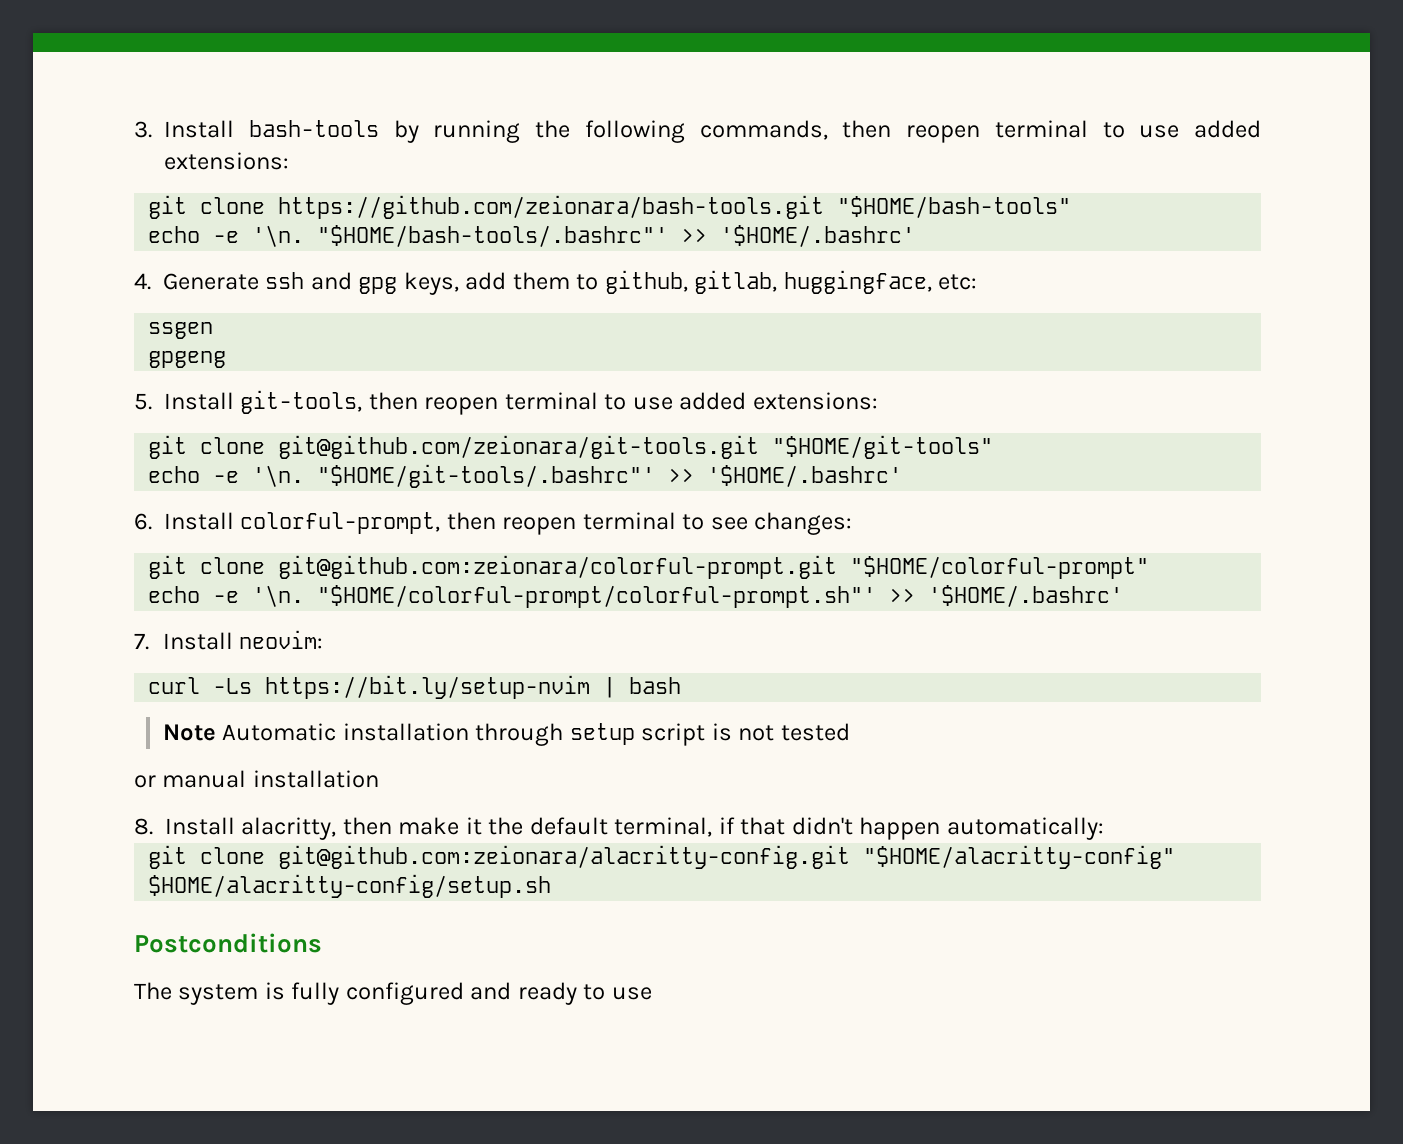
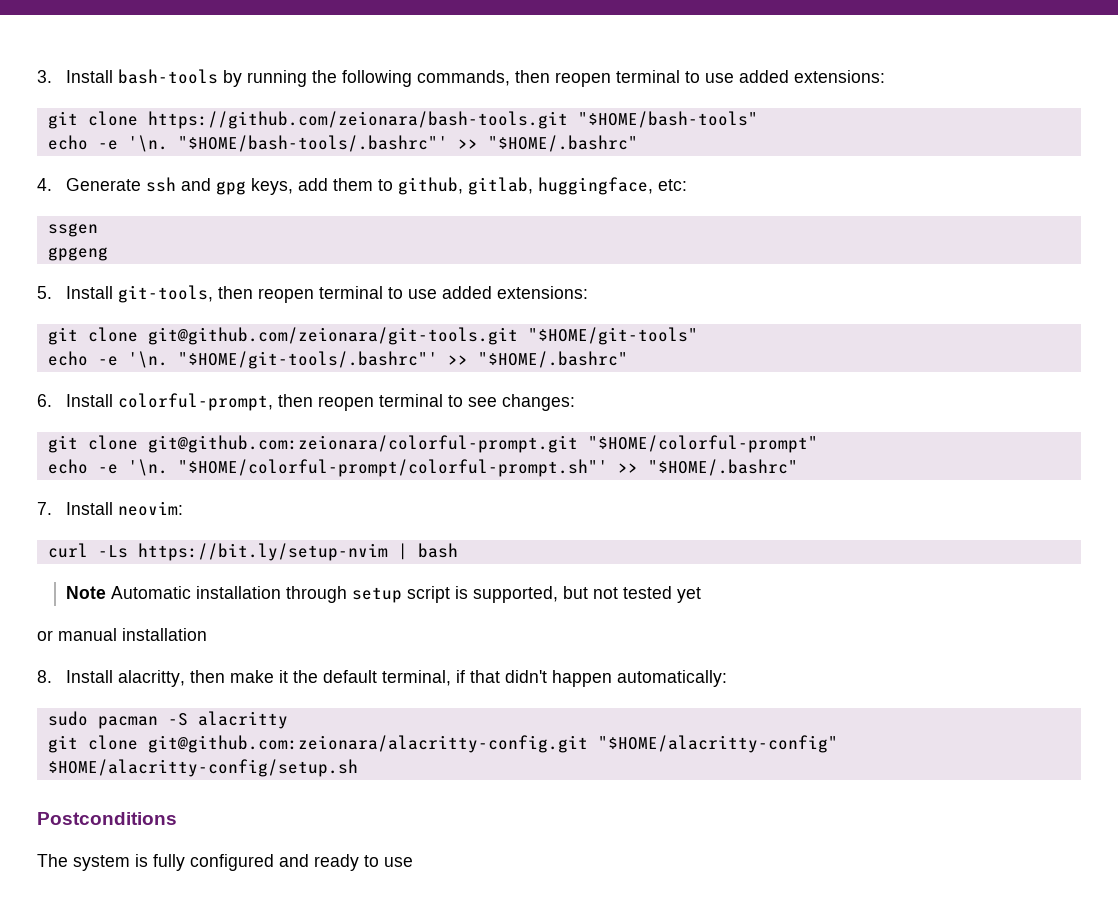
- "$HOME/bash-tools/.bashrc"' >> '$HOME/.bashrc'
+ "$HOME/bash-tools/.bashrc"' >> "$HOME/.bashrc"
- "$HOME/git-tools/.bashrc"' >> '$HOME/.bashrc'
+ "$HOME/git-tools/.bashrc"' >> "$HOME/.bashrc"
- "$HOME/colorful-prompt/colorful-prompt.sh"' >> '$HOME/.bashrc'
+ "$HOME/colorful-prompt/colorful-prompt.sh"' >> "$HOME/.bashrc"
- Note Automatic installation through setup script is not tested
+ Note Automatic installation through setup script is supported, but not tested yet
+ sudo pacman -S alacritty

